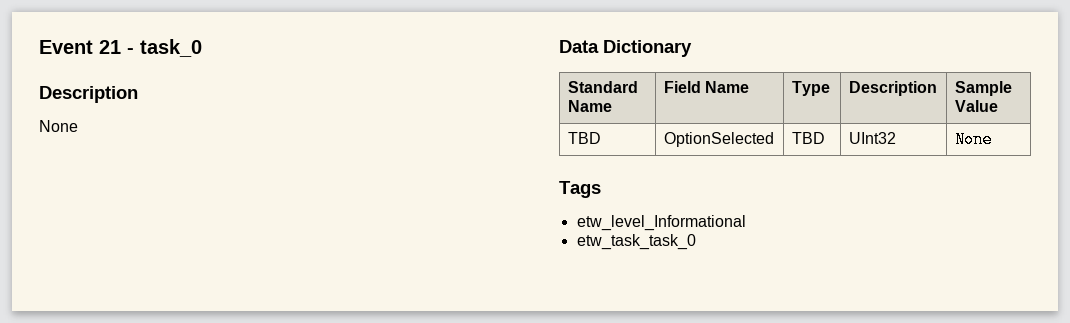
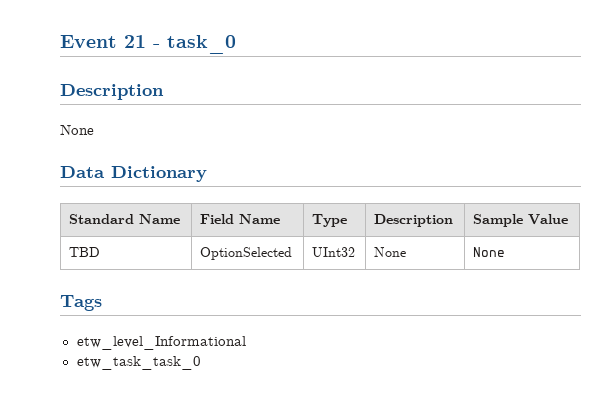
- TBD | OptionSelected | TBD | UInt32 | None
+ TBD | OptionSelected | UInt32 | None | None

